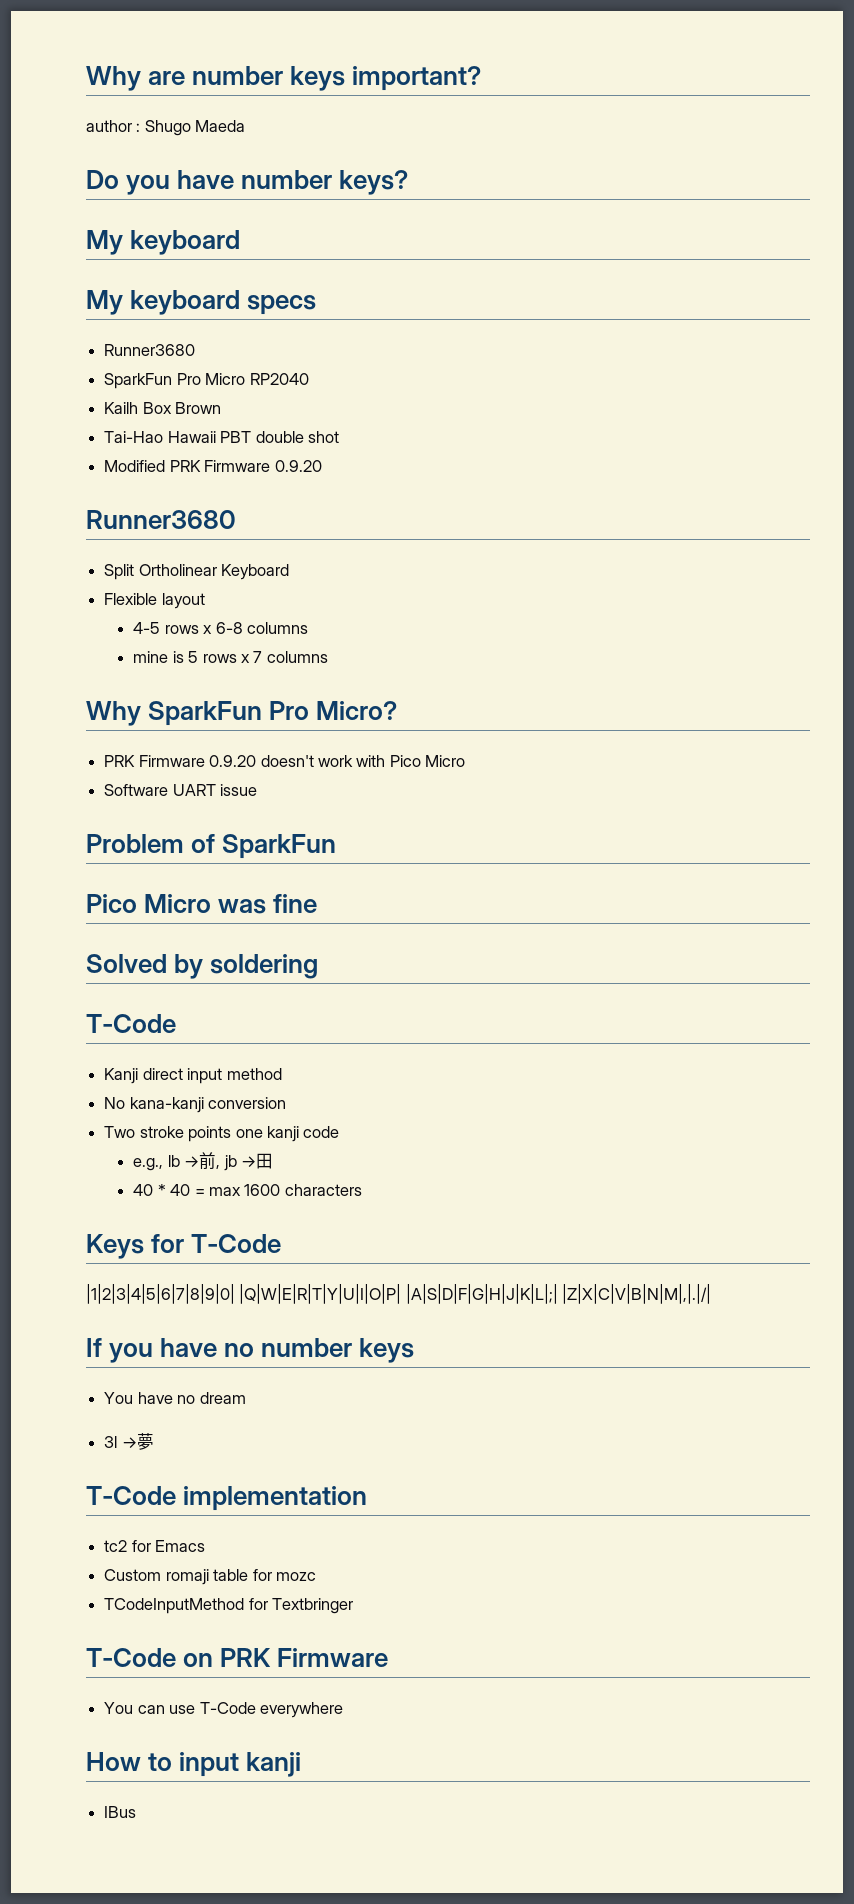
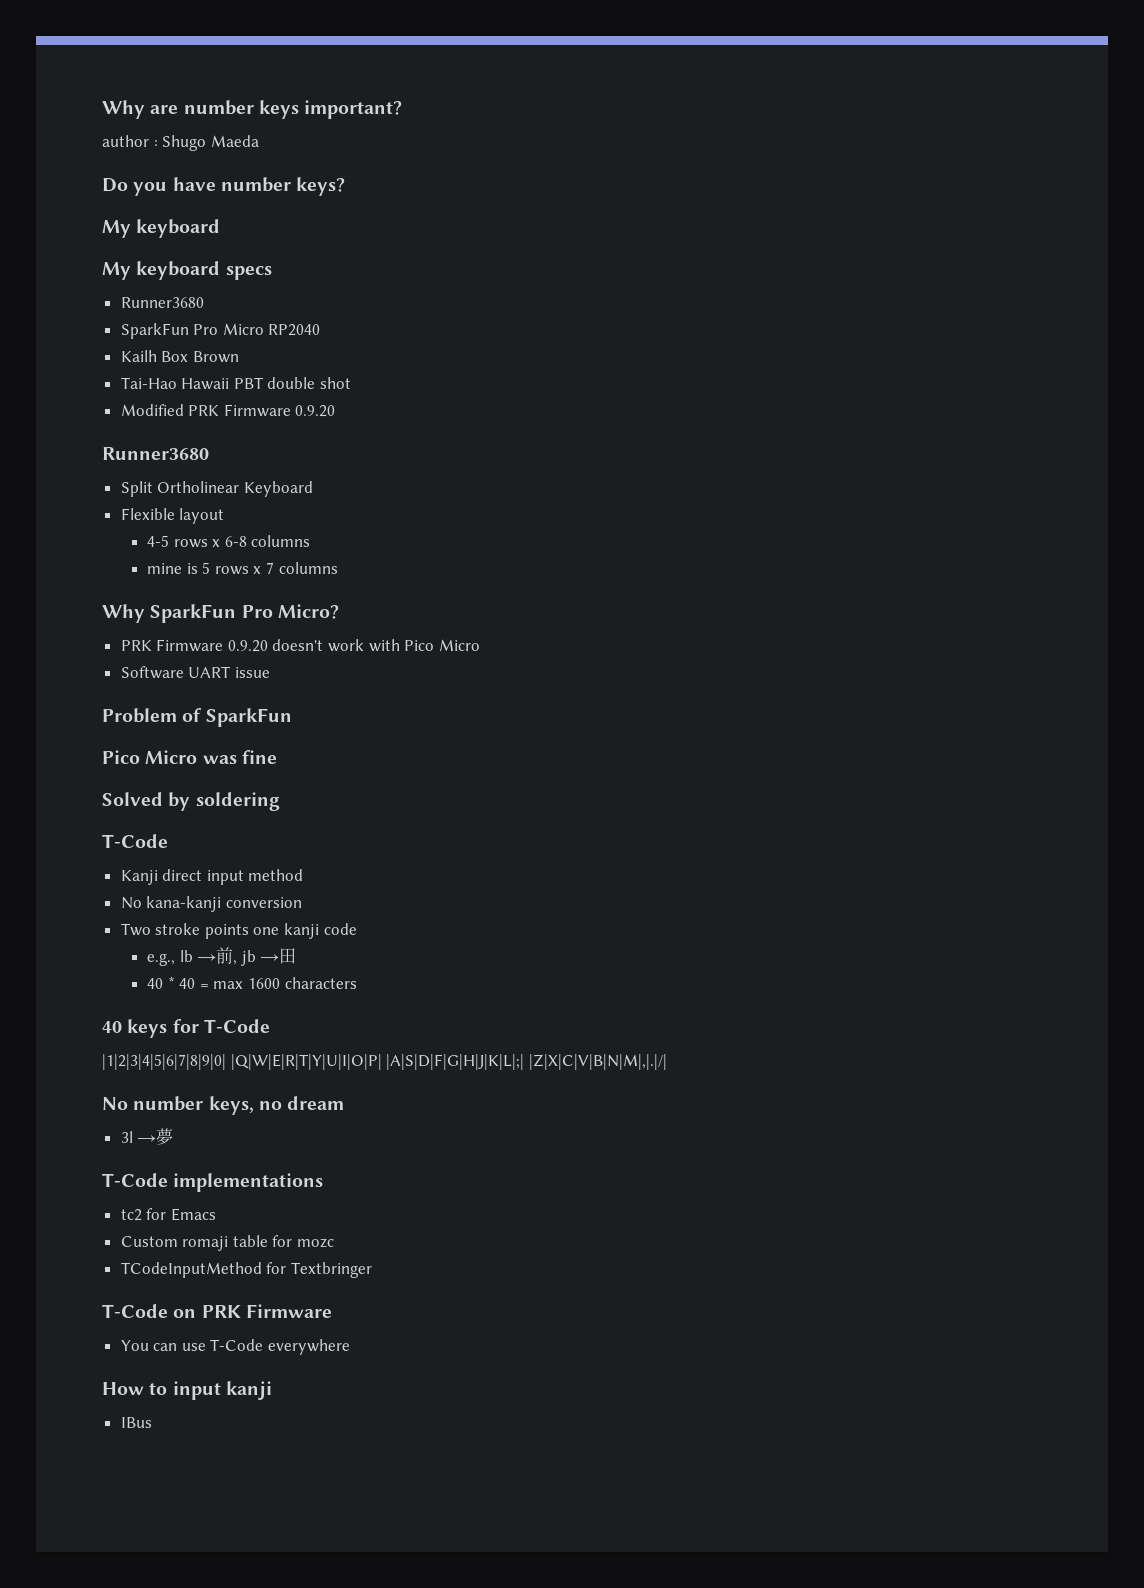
- Keys for T-Code
+ 40 keys for T-Code
- If you have no number keys
- You have no dream
+ No number keys, no dream
- T-Code implementation
+ T-Code implementations

